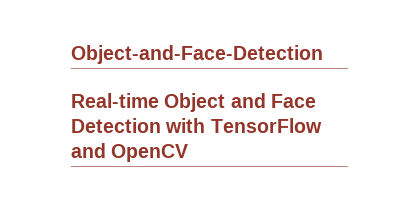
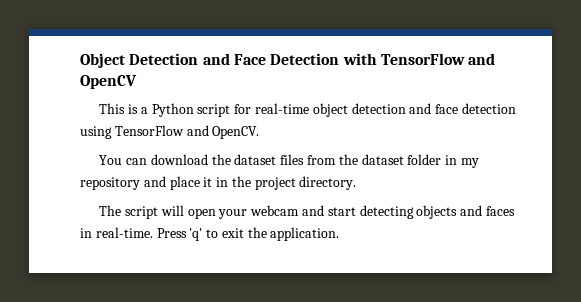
- Object-and-Face-Detection
- Real-time Object and Face Detection with TensorFlow and OpenCV
+ Object Detection and Face Detection with TensorFlow and OpenCV
+ This is a Python script for real-time object detection and face detection using TensorFlow and OpenCV.
+ You can download the dataset files from the dataset folder in my repository and place it in the project directory.
+ The script will open your webcam and start detecting objects and faces in real-time. Press 'q' to exit the application.

